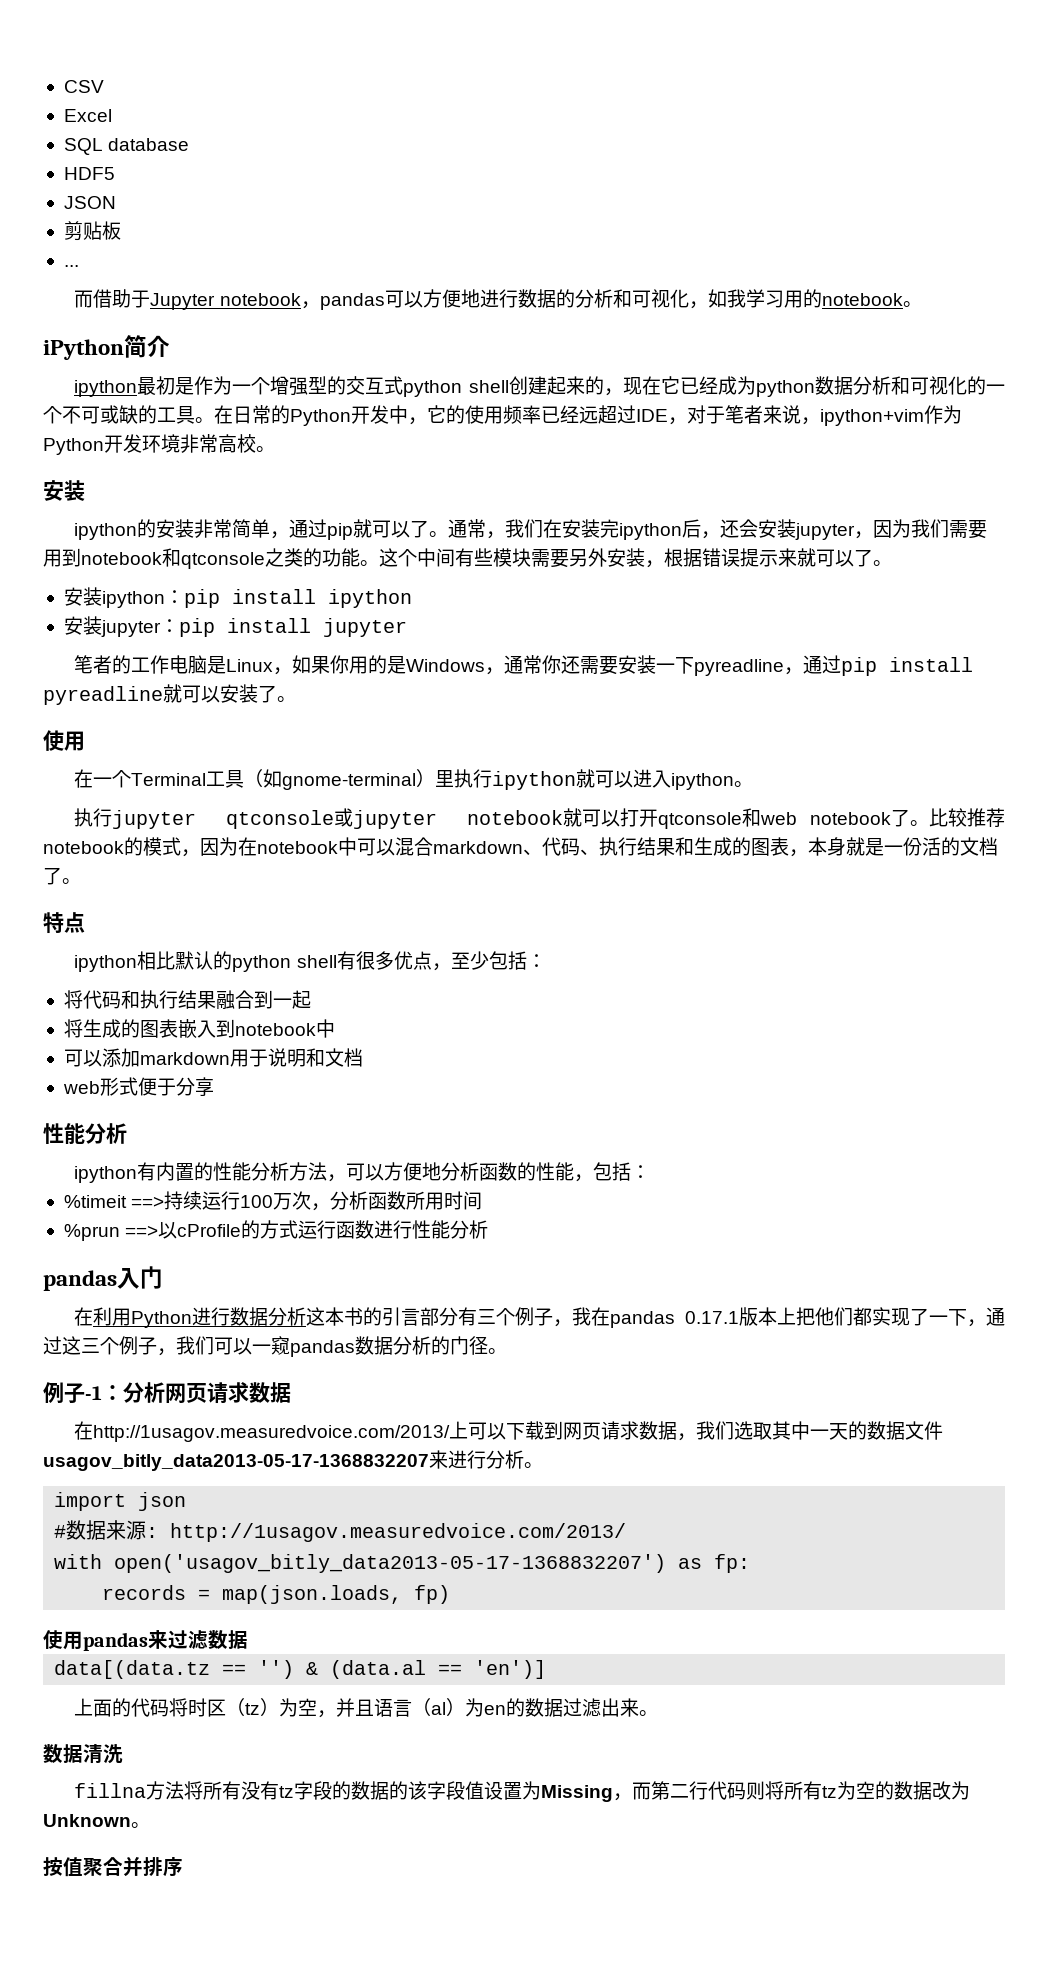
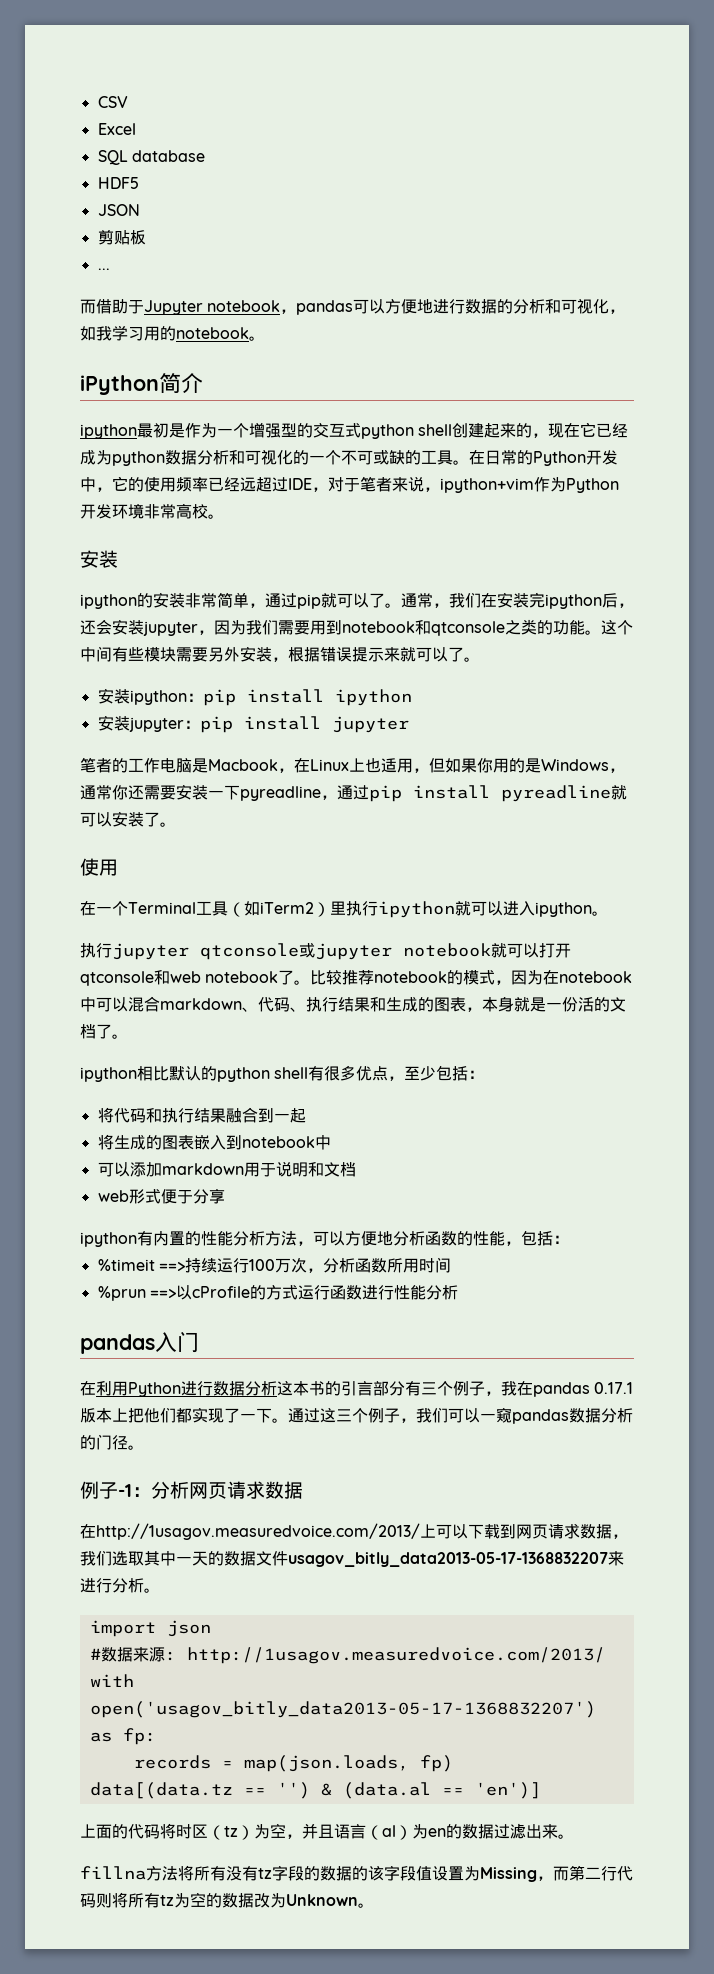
- 笔者的工作电脑是Linux，如果你用的是Windows，通常你还需要安装一下pyreadline，通过pip install pyreadline就可以安装了。
+ 笔者的工作电脑是Macbook，在Linux上也适用，但如果你用的是Windows，通常你还需要安装一下pyreadline，通过pip install pyreadline就可以安装了。
- 在一个Terminal工具（如gnome-terminal）里执行ipython就可以进入ipython。
+ 在一个Terminal工具（如iTerm2）里执行ipython就可以进入ipython。
- 特点
  web形式便于分享
- 性能分析
- 在利用Python进行数据分析这本书的引言部分有三个例子，我在pandas 0.17.1版本上把他们都实现了一下，通过这三个例子，我们可以一窥pandas数据分析的门径。
+ 在利用Python进行数据分析这本书的引言部分有三个例子，我在pandas 0.17.1版本上把他们都实现了一下。通过这三个例子，我们可以一窥pandas数据分析的门径。
- 使用pandas来过滤数据
- 数据清洗
- 按值聚合并排序

